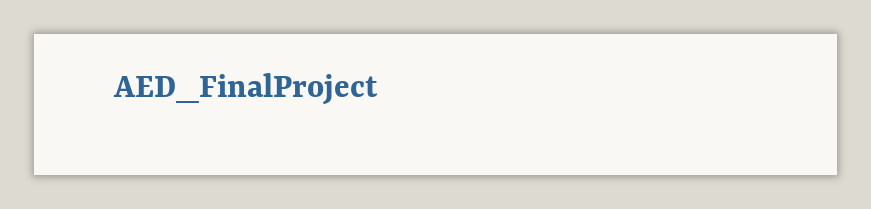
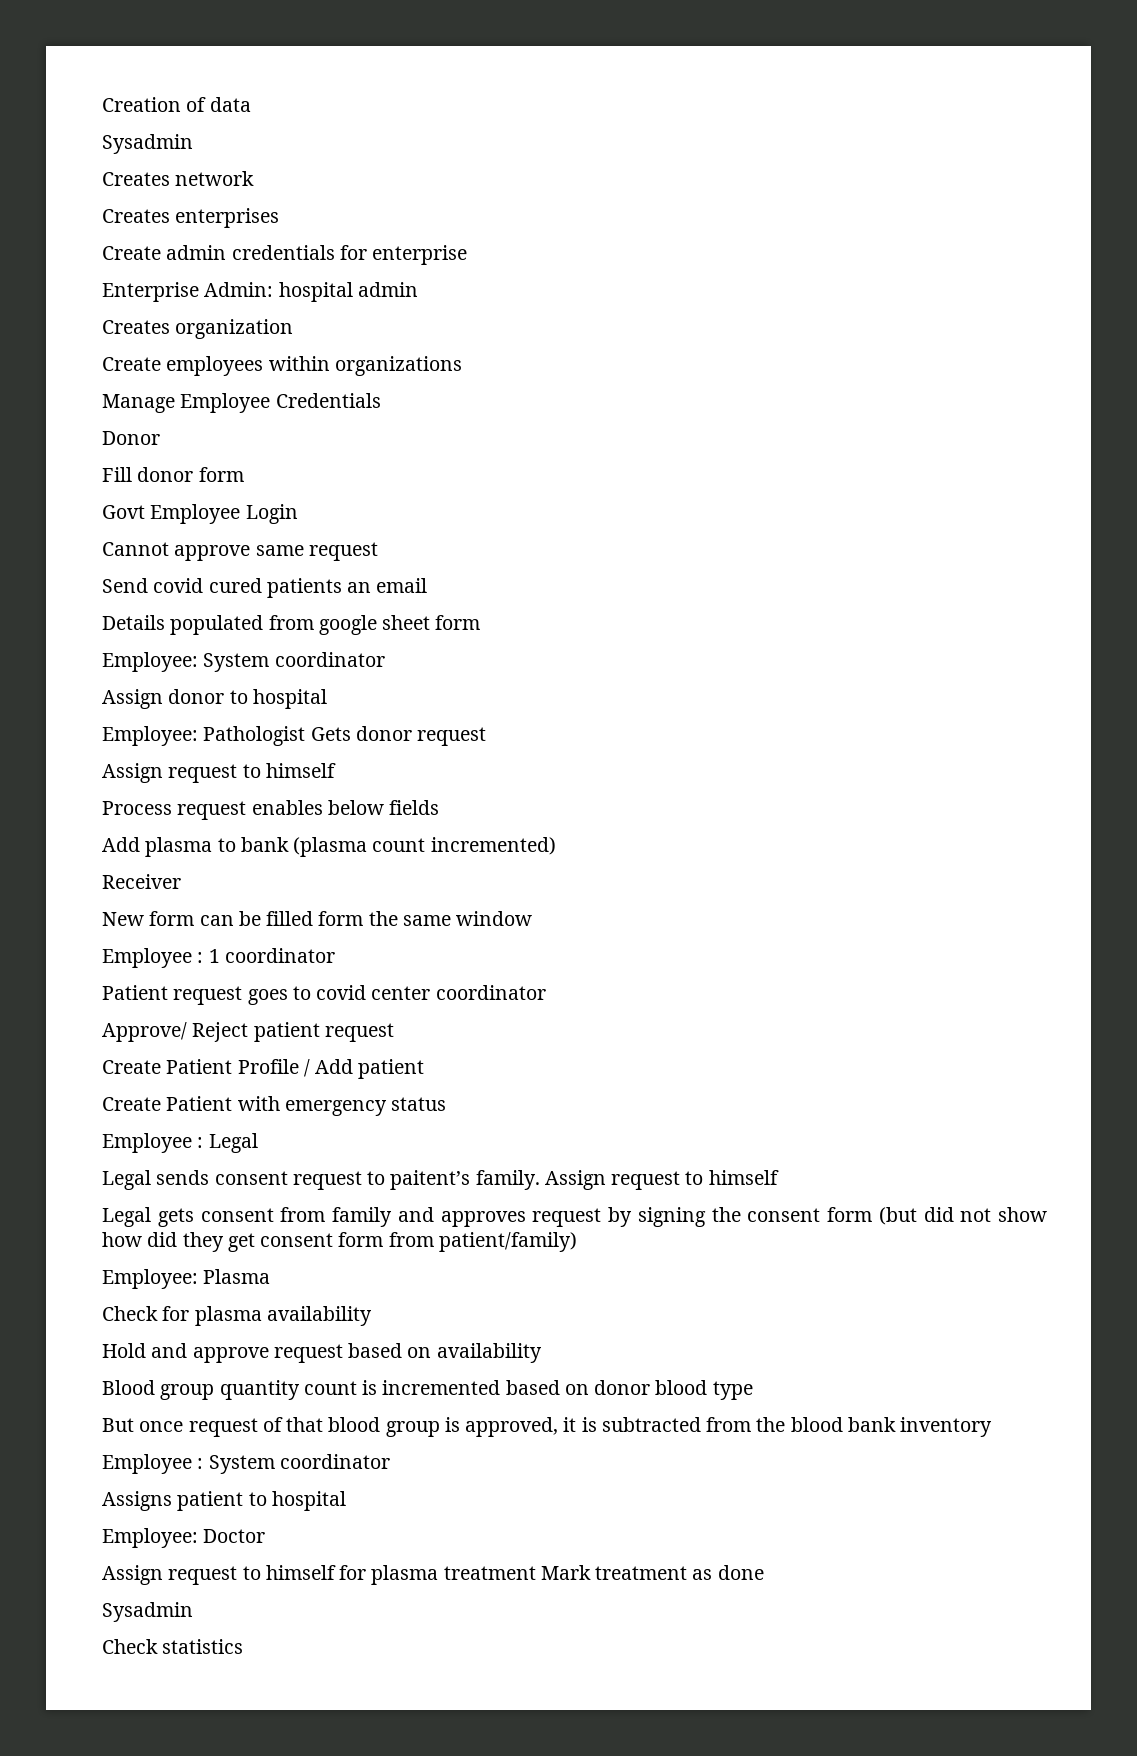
- AED_FinalProject
+ Creation of data
+ Sysadmin
+ Creates network
+ Creates enterprises
+ Create admin credentials for enterprise
+ Enterprise Admin: hospital admin
+ Creates organization
+ Create employees within organizations
+ Manage Employee Credentials
+ Donor
+ Fill donor form
+ Govt Employee Login
+ Cannot approve same request
+ Send covid cured patients an email
+ Details populated from google sheet form
+ Employee: System coordinator
+ Assign donor to hospital
+ Employee: Pathologist Gets donor request
+ Assign request to himself
+ Process request enables below fields
+ Add plasma to bank (plasma count incremented)
+ Receiver
+ New form can be filled form the same window
+ Employee : 1 coordinator
+ Patient request goes to covid center coordinator
+ Approve/ Reject patient request
+ Create Patient Profile / Add patient
+ Create Patient with emergency status
+ Employee : Legal
+ Legal sends consent request to paitent’s family. Assign request to himself
+ Legal gets consent from family and approves request by signing the consent form (but did not show how did they get consent form from patient/family)
+ Employee: Plasma
+ Check for plasma availability
+ Hold and approve request based on availability
+ Blood group quantity count is incremented based on donor blood type
+ But once request of that blood group is approved, it is subtracted from the blood bank inventory
+ Employee : System coordinator
+ Assigns patient to hospital
+ Employee: Doctor
+ Assign request to himself for plasma treatment Mark treatment as done
+ Sysadmin
+ Check statistics

